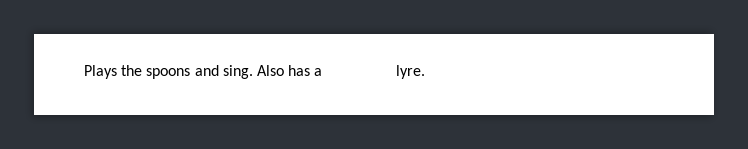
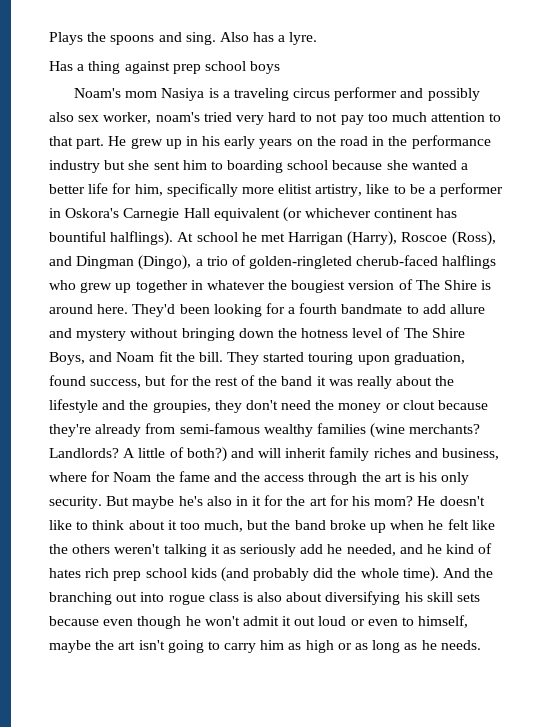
+ Has a thing against prep school boys
+ Noam's mom Nasiya is a traveling circus performer and possibly also sex worker, noam's tried very hard to not pay too much attention to that part. He grew up in his early years on the road in the performance industry but she sent him to boarding school because she wanted a better life for him, specifically more elitist artistry, like to be a performer in Oskora's Carnegie Hall equivalent (or whichever continent has bountiful halflings). At school he met Harrigan (Harry), Roscoe (Ross), and Dingman (Dingo), a trio of golden-ringleted cherub-faced halflings who grew up together in whatever the bougiest version of The Shire is around here. They'd been looking for a fourth bandmate to add allure and mystery without bringing down the hotness level of The Shire Boys, and Noam fit the bill. They started touring upon graduation, found success, but for the rest of the band it was really about the lifestyle and the groupies, they don't need the money or clout because they're already from semi-famous wealthy families (wine merchants? Landlords? A little of both?) and will inherit family riches and business, where for Noam the fame and the access through the art is his only security. But maybe he's also in it for the art for his mom? He doesn't like to think about it too much, but the band broke up when he felt like the others weren't talking it as seriously add he needed, and he kind of hates rich prep school kids (and probably did the whole time). And the branching out into rogue class is also about diversifying his skill sets because even though he won't admit it out loud or even to himself, maybe the art isn't going to carry him as high or as long as he needs.

